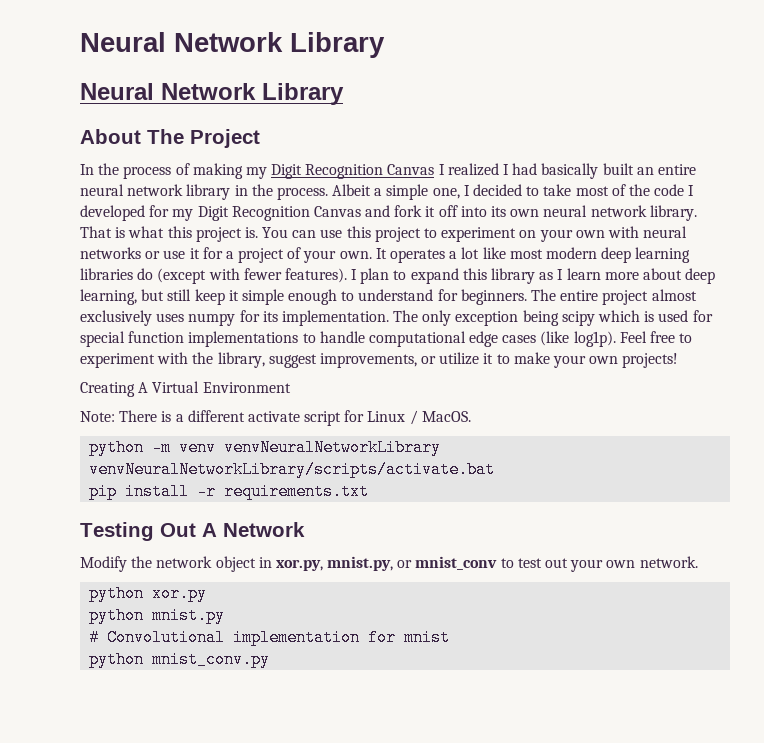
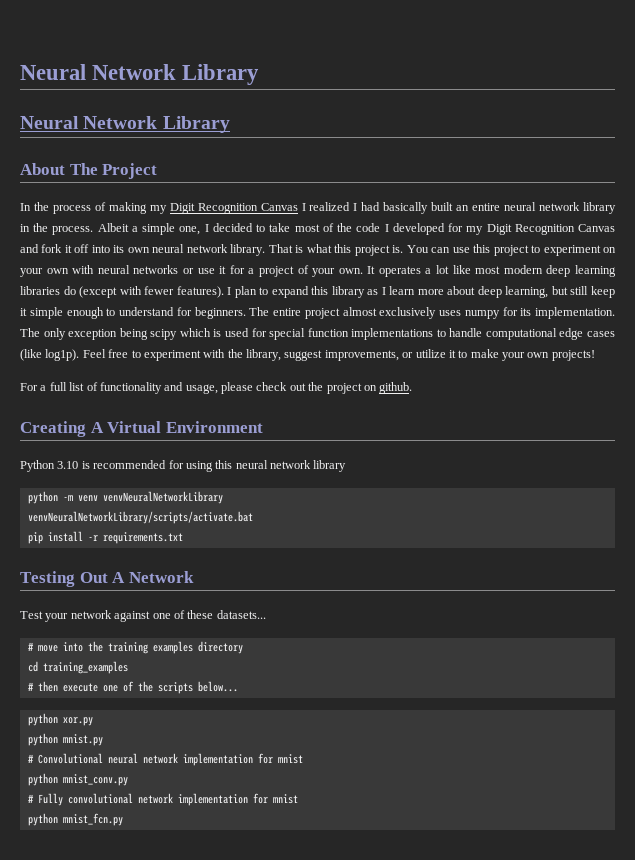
+ For a full list of functionality and usage, please check out the project on github.
  Creating A Virtual Environment
- Note: There is a different activate script for Linux / MacOS.
+ Python 3.10 is recommended for using this neural network library
- Modify the network object in xor.py, mnist.py, or mnist_conv to test out your own network.
+ Test your network against one of these datasets...
+ # move into the training examples directory
+ cd training_examples
+ # then execute one of the scripts below...
- # Convolutional implementation for mnist
+ # Convolutional neural network implementation for mnist
+ # Fully convolutional network implementation for mnist
+ python mnist_fcn.py

